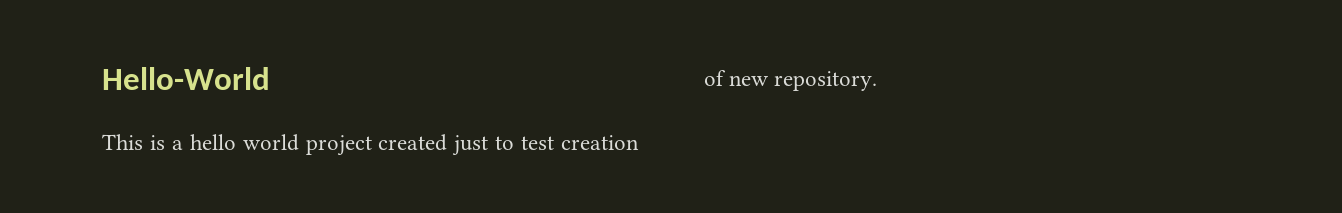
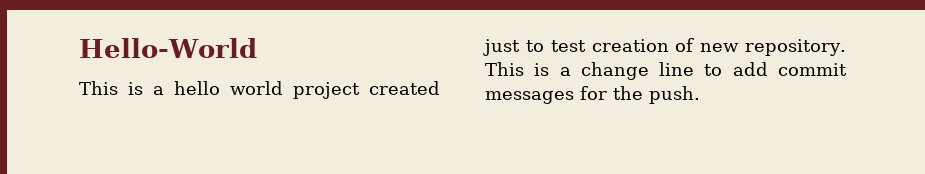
+ This is a change line to add commit messages for the push.

